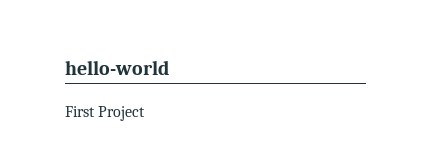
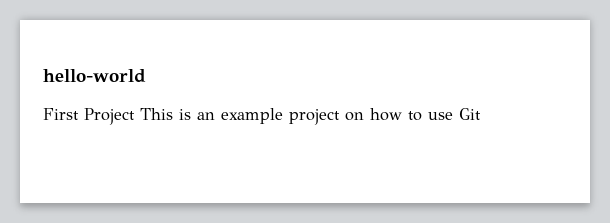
- First Project
+ First Project This is an example project on how to use Git

